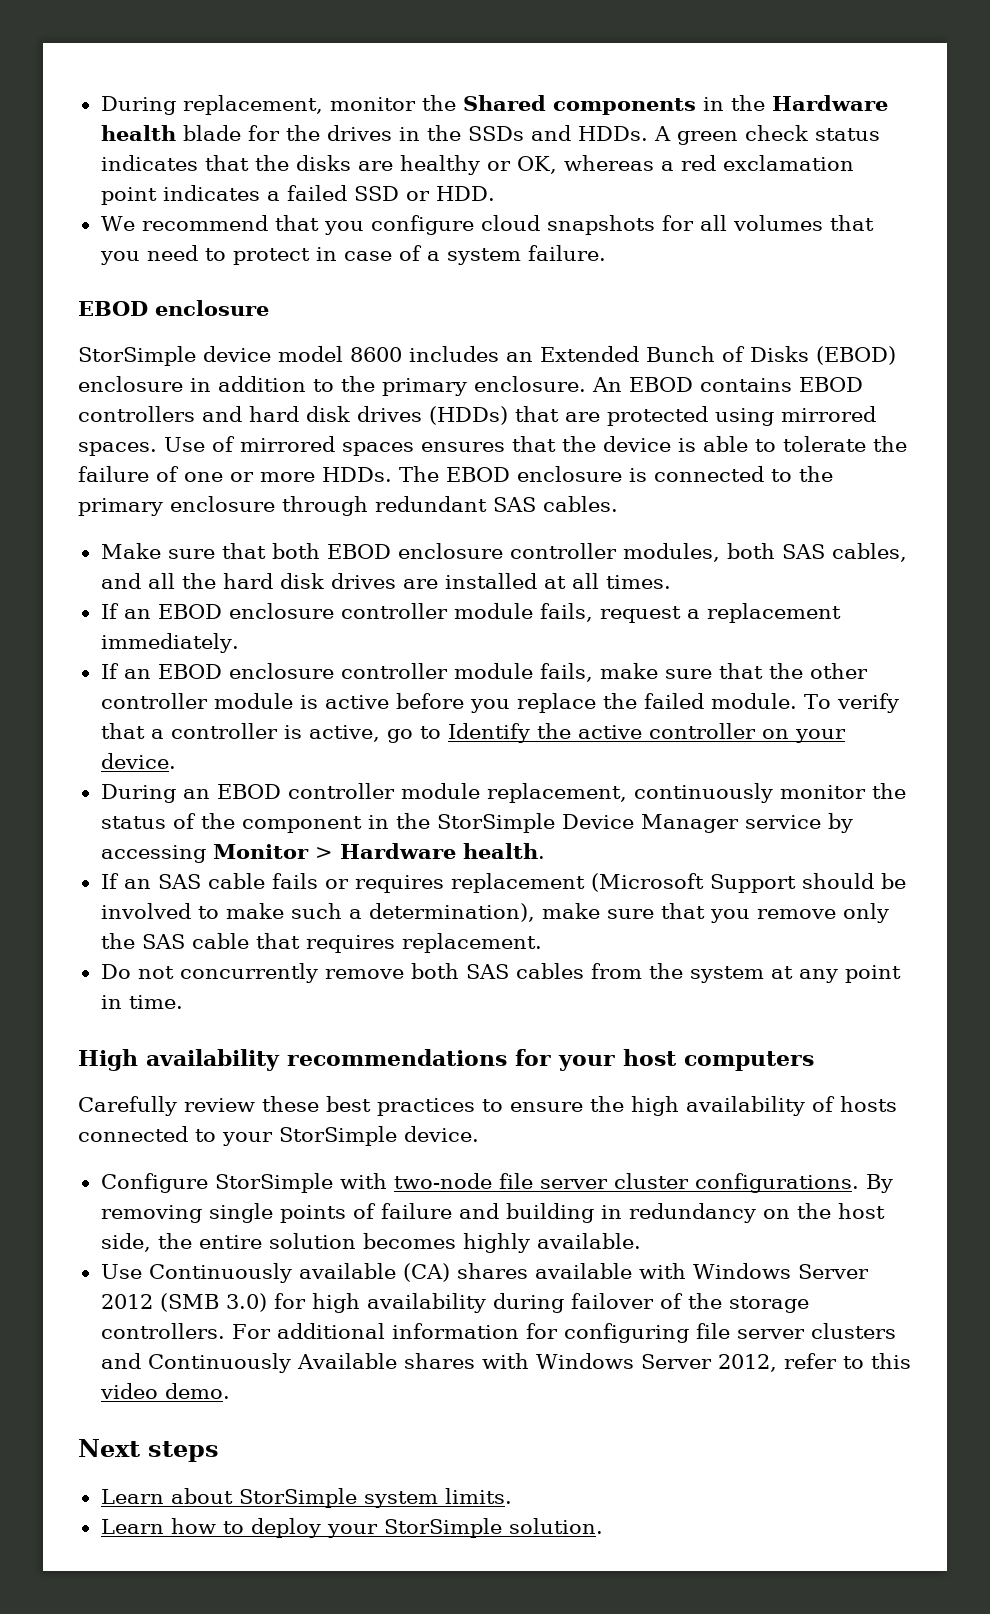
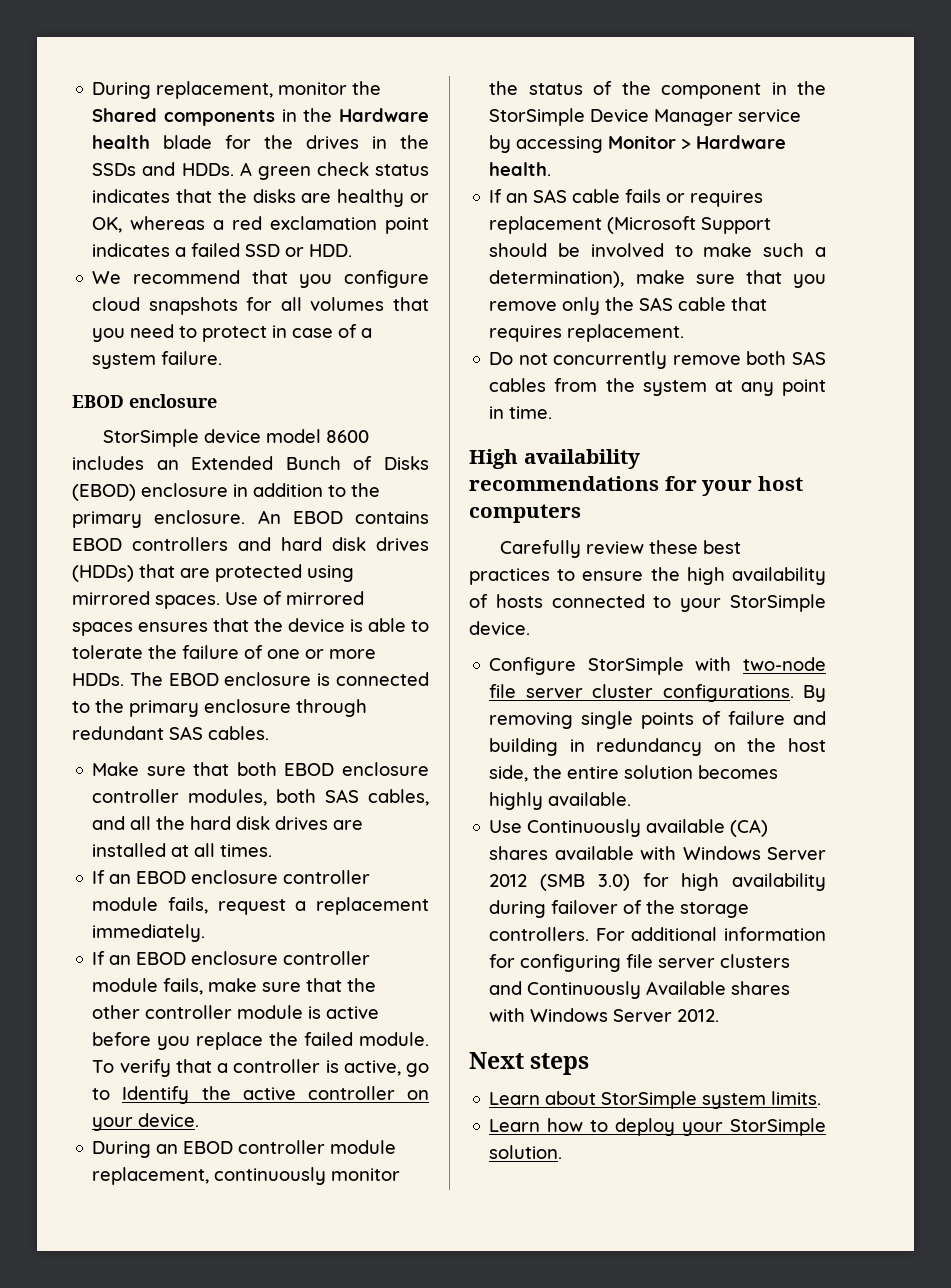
- For additional information for configuring file server clusters and Continuously Available shares with Windows Server 2012, refer to this video demo.
+ For additional information for configuring file server clusters and Continuously Available shares with Windows Server 2012.

